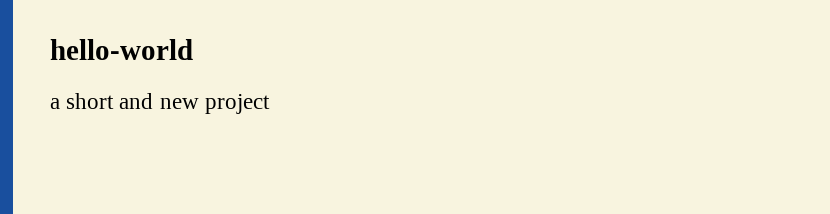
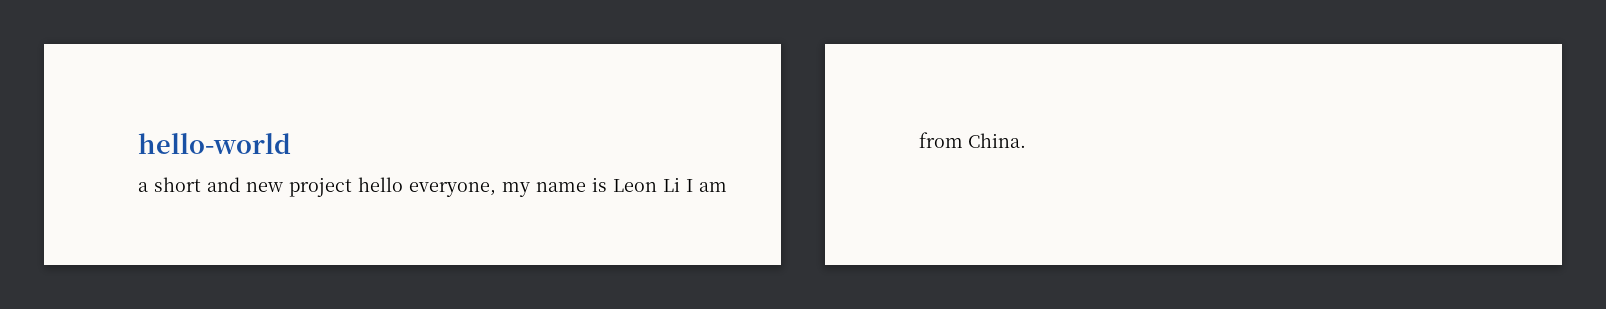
- a short and new project
+ a short and new project hello everyone, my name is Leon Li I am from China.

